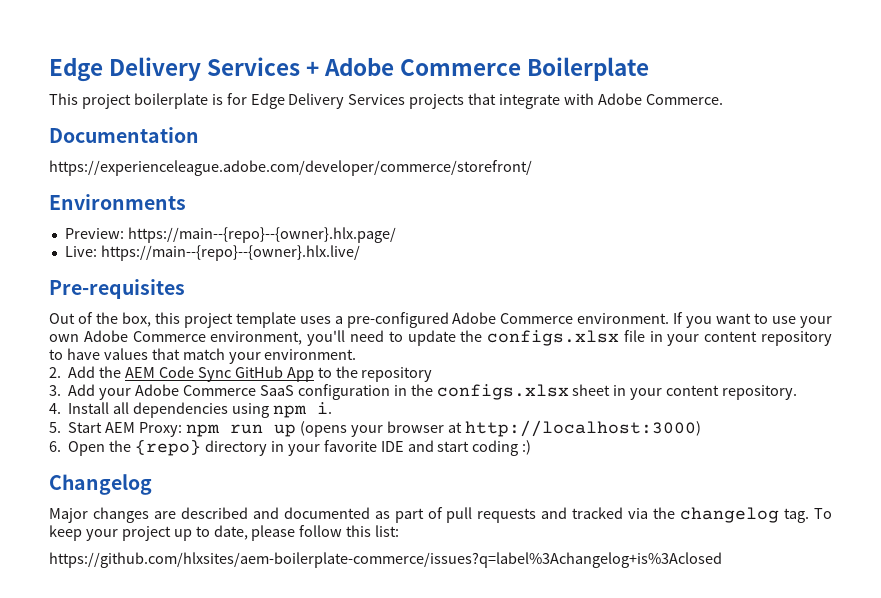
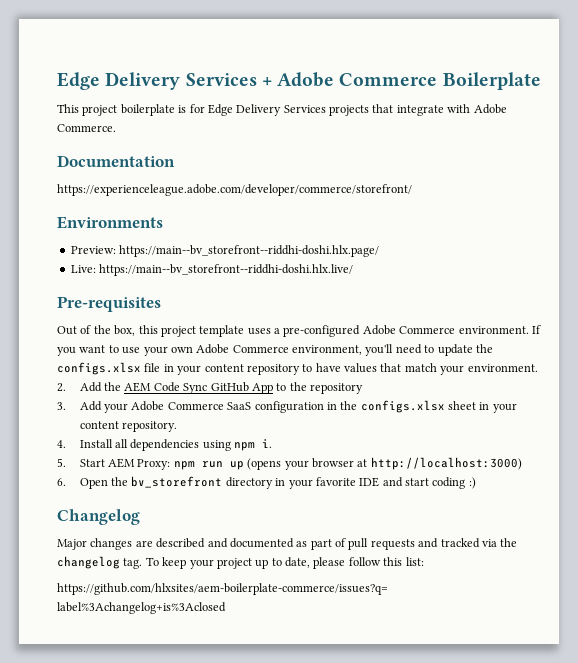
- Preview: https://main--{repo}--{owner}.hlx.page/
+ Preview: https://main--bv_storefront--riddhi-doshi.hlx.page/
- Live: https://main--{repo}--{owner}.hlx.live/
+ Live: https://main--bv_storefront--riddhi-doshi.hlx.live/
- 6. Open the {repo} directory in your favorite IDE and start coding :)
+ 6. Open the bv_storefront directory in your favorite IDE and start coding :)

